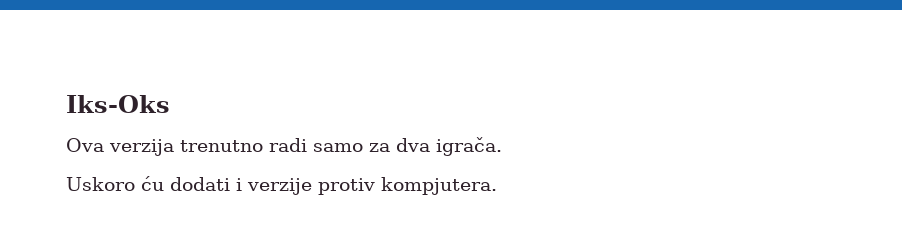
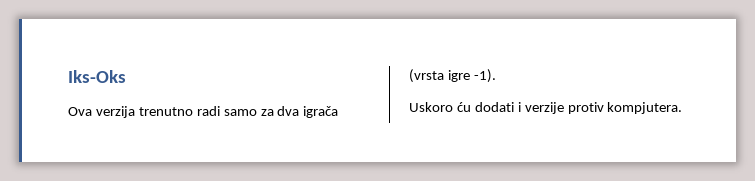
- Ova verzija trenutno radi samo za dva igrača.
+ Ova verzija trenutno radi samo za dva igrača (vrsta igre -1).

